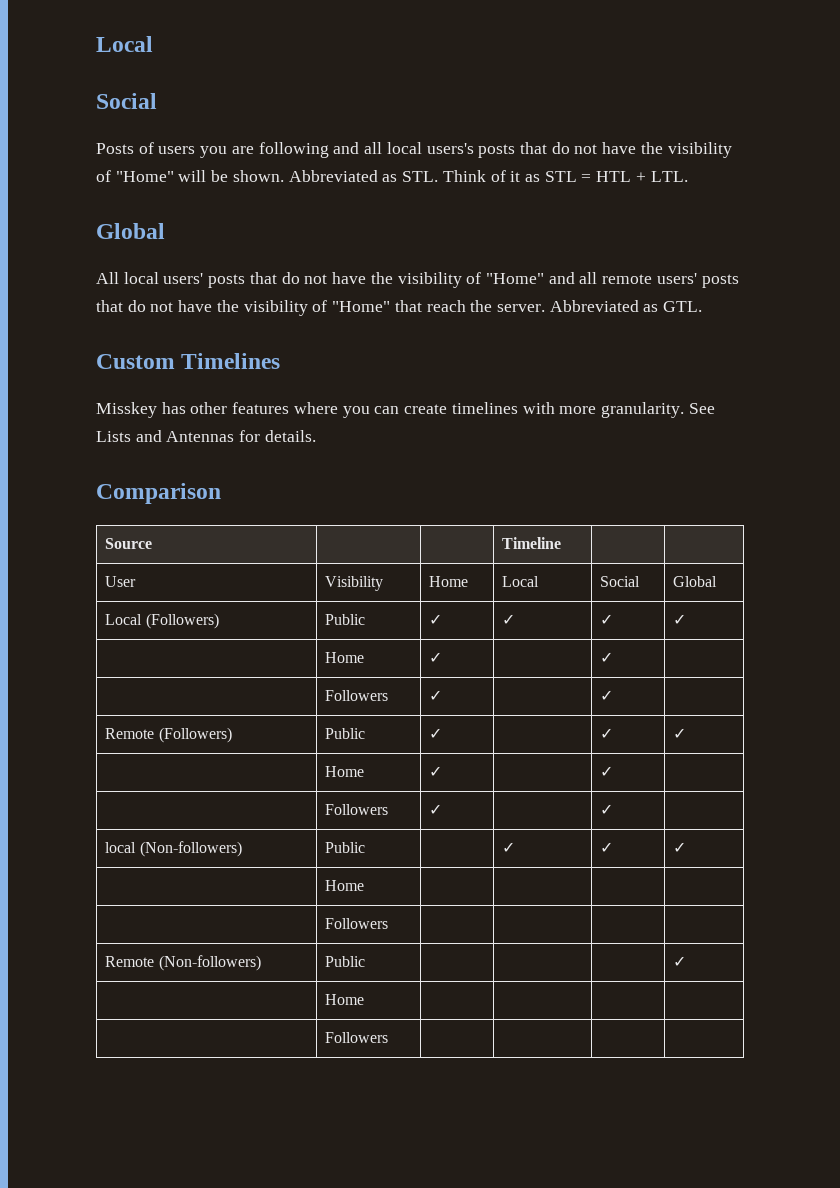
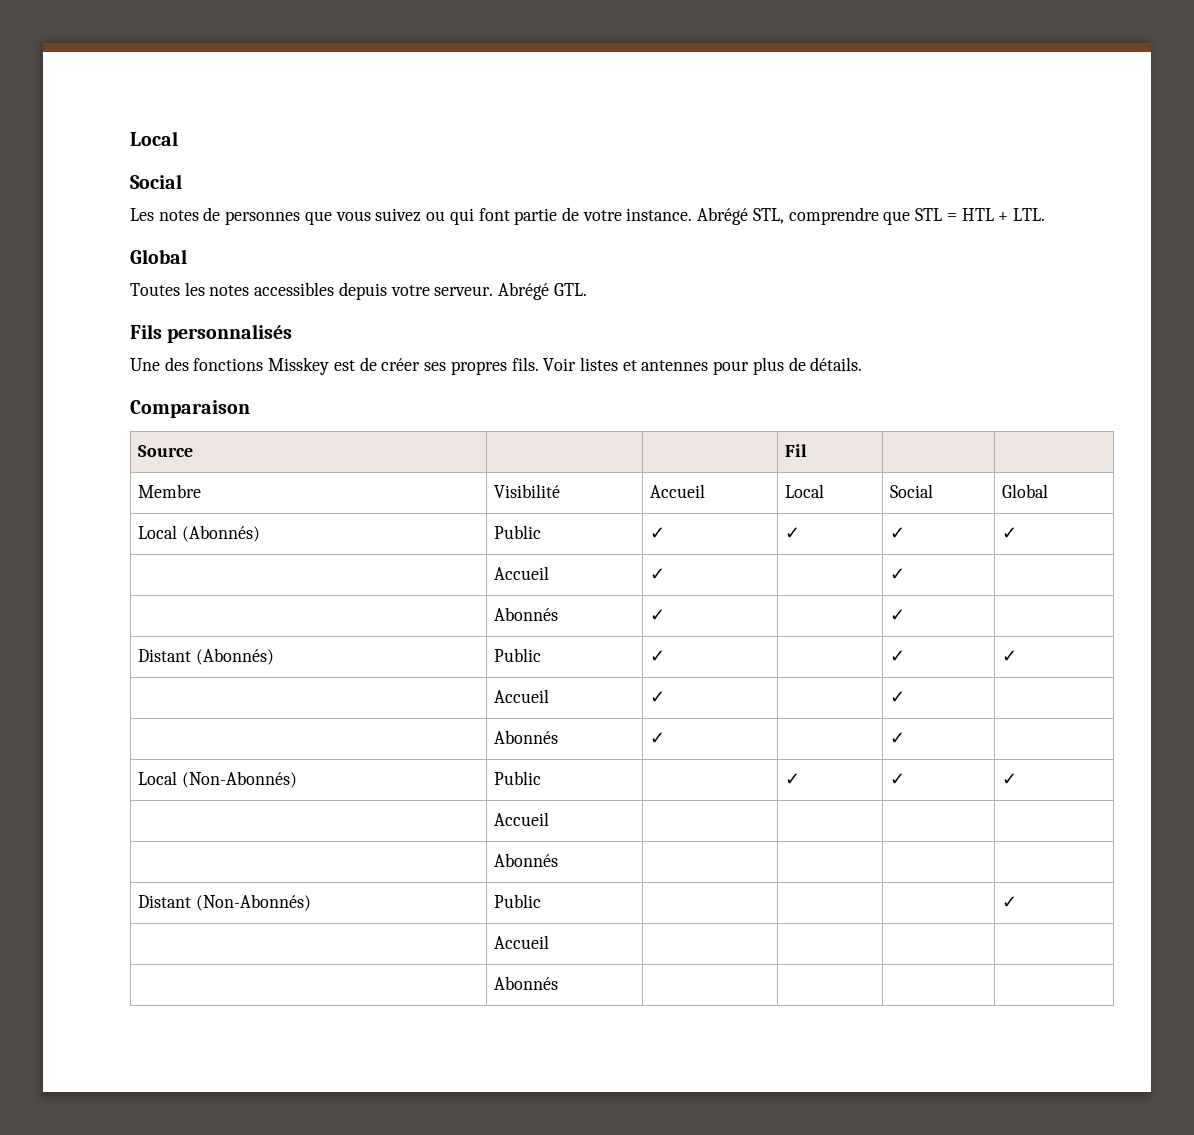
- Posts of users you are following and all local users's posts that do not have the visibility of "Home" will be shown. Abbreviated as STL. Think of it as STL = HTL + LTL.
+ Les notes de personnes que vous suivez ou qui font partie de votre instance. Abrégé STL, comprendre que STL = HTL + LTL.
- All local users' posts that do not have the visibility of "Home" and all remote users' posts that do not have the visibility of "Home" that reach the server. Abbreviated as GTL.
- Custom Timelines
- Misskey has other features where you can create timelines with more granularity. See Lists and Antennas for details.
- Comparison
- Source | | | Timeline | |
- User | Visibility | Home | Local | Social | Global
+ Toutes les notes accessibles depuis votre serveur. Abrégé GTL.
+ Fils personnalisés
+ Une des fonctions Misskey est de créer ses propres fils. Voir listes et antennes pour plus de détails.
+ Comparaison
+ Source | | | Fil | |
+ Membre | Visibilité | Accueil | Local | Social | Global
- Local (Followers) | Public | ✓ | ✓ | ✓ | ✓
- | Home | ✓ | | ✓ |
- | Followers | ✓ | | ✓ |
- Remote (Followers) | Public | ✓ | | ✓ | ✓
- | Home | ✓ | | ✓ |
- | Followers | ✓ | | ✓ |
- local (Non-followers) | Public | | ✓ | ✓ | ✓
- | Home | | | |
- | Followers | | | |
- Remote (Non-followers) | Public | | | | ✓
- | Home | | | |
- | Followers | | | |
+ Local (Abonnés) | Public | ✓ | ✓ | ✓ | ✓
+ | Accueil | ✓ | | ✓ |
+ | Abonnés | ✓ | | ✓ |
+ Distant (Abonnés) | Public | ✓ | | ✓ | ✓
+ | Accueil | ✓ | | ✓ |
+ | Abonnés | ✓ | | ✓ |
+ Local (Non-Abonnés) | Public | | ✓ | ✓ | ✓
+ | Accueil | | | |
+ | Abonnés | | | |
+ Distant (Non-Abonnés) | Public | | | | ✓
+ | Accueil | | | |
+ | Abonnés | | | |

